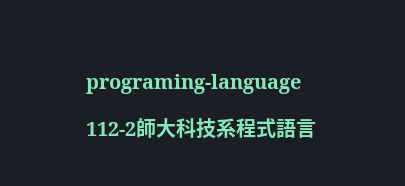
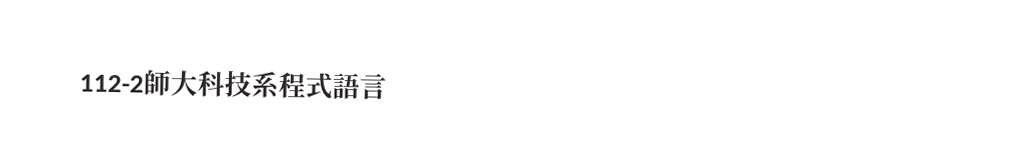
- programing-language

